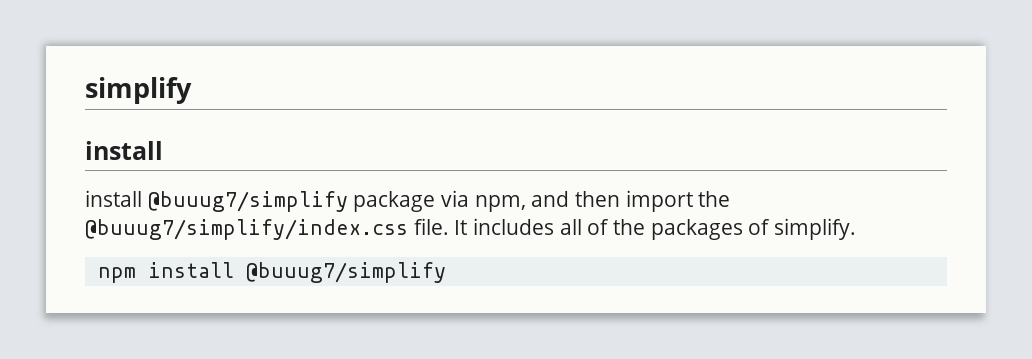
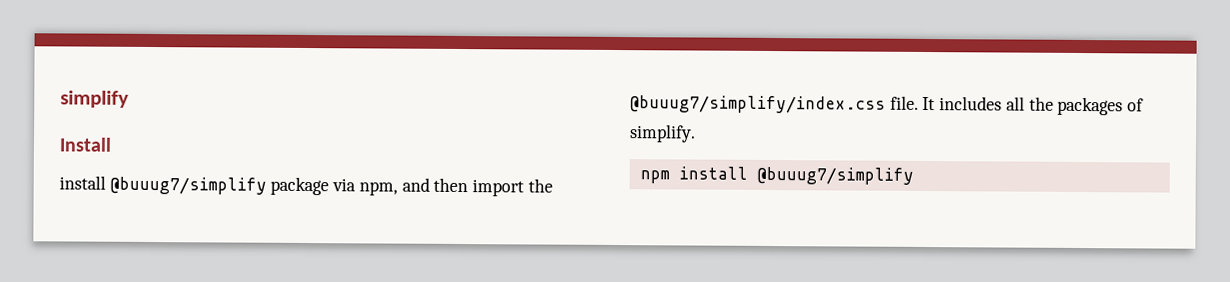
  simplify
- install
+ Install
- It includes all of the packages of simplify.
+ It includes all the packages of simplify.

